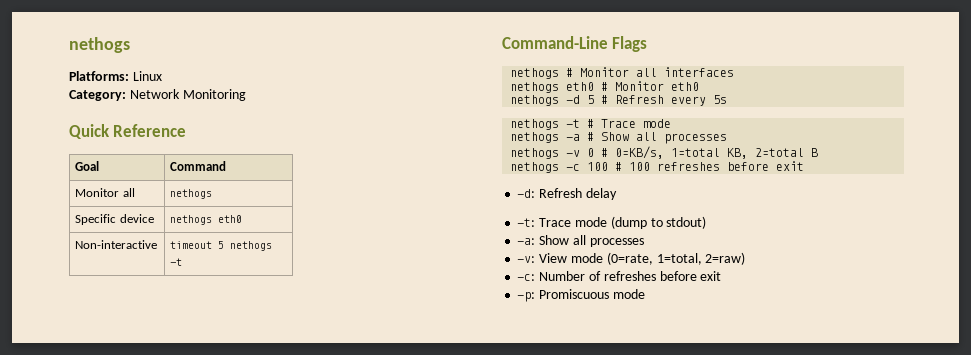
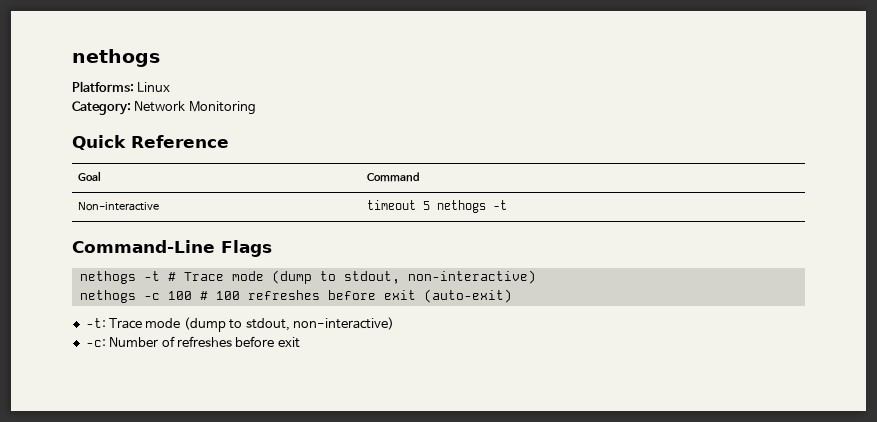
- Monitor all | nethogs
- Specific device | nethogs eth0
- nethogs # Monitor all interfaces
- nethogs eth0 # Monitor eth0
- nethogs -d 5 # Refresh every 5s
- nethogs -t # Trace mode
- nethogs -a # Show all processes
- nethogs -v 0 # 0=KB/s, 1=total KB, 2=total B
+ nethogs -t # Trace mode (dump to stdout, non-interactive)
- nethogs -c 100 # 100 refreshes before exit
- -d: Refresh delay
+ nethogs -c 100 # 100 refreshes before exit (auto-exit)
- -t: Trace mode (dump to stdout)
- -a: Show all processes
- -v: View mode (0=rate, 1=total, 2=raw)
+ -t: Trace mode (dump to stdout, non-interactive)
- -p: Promiscuous mode

